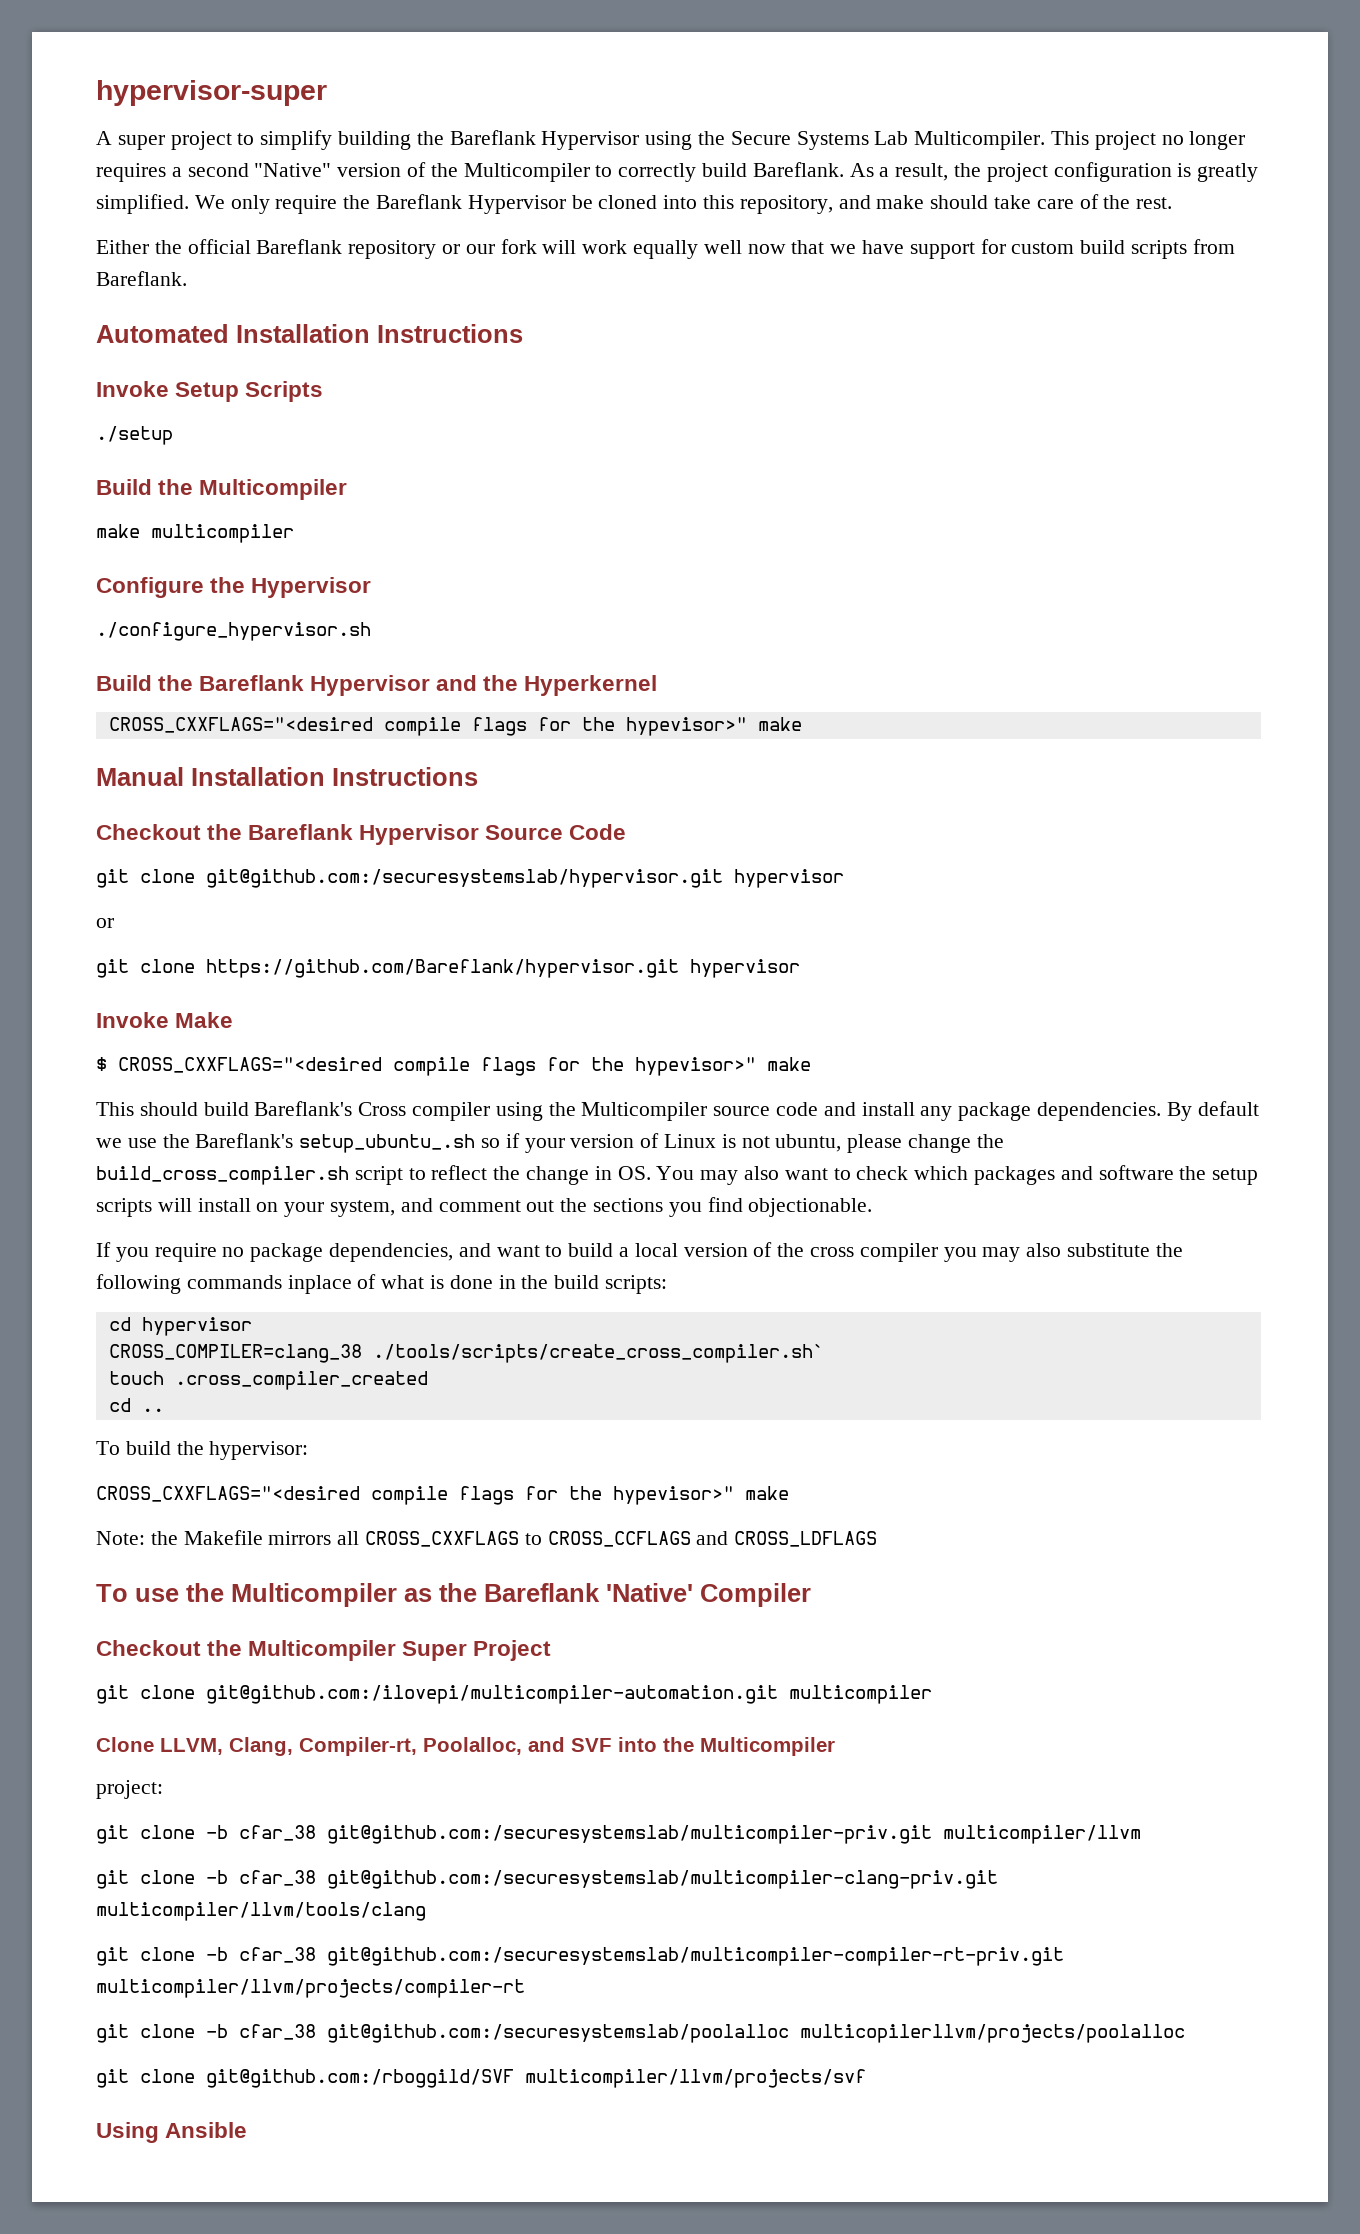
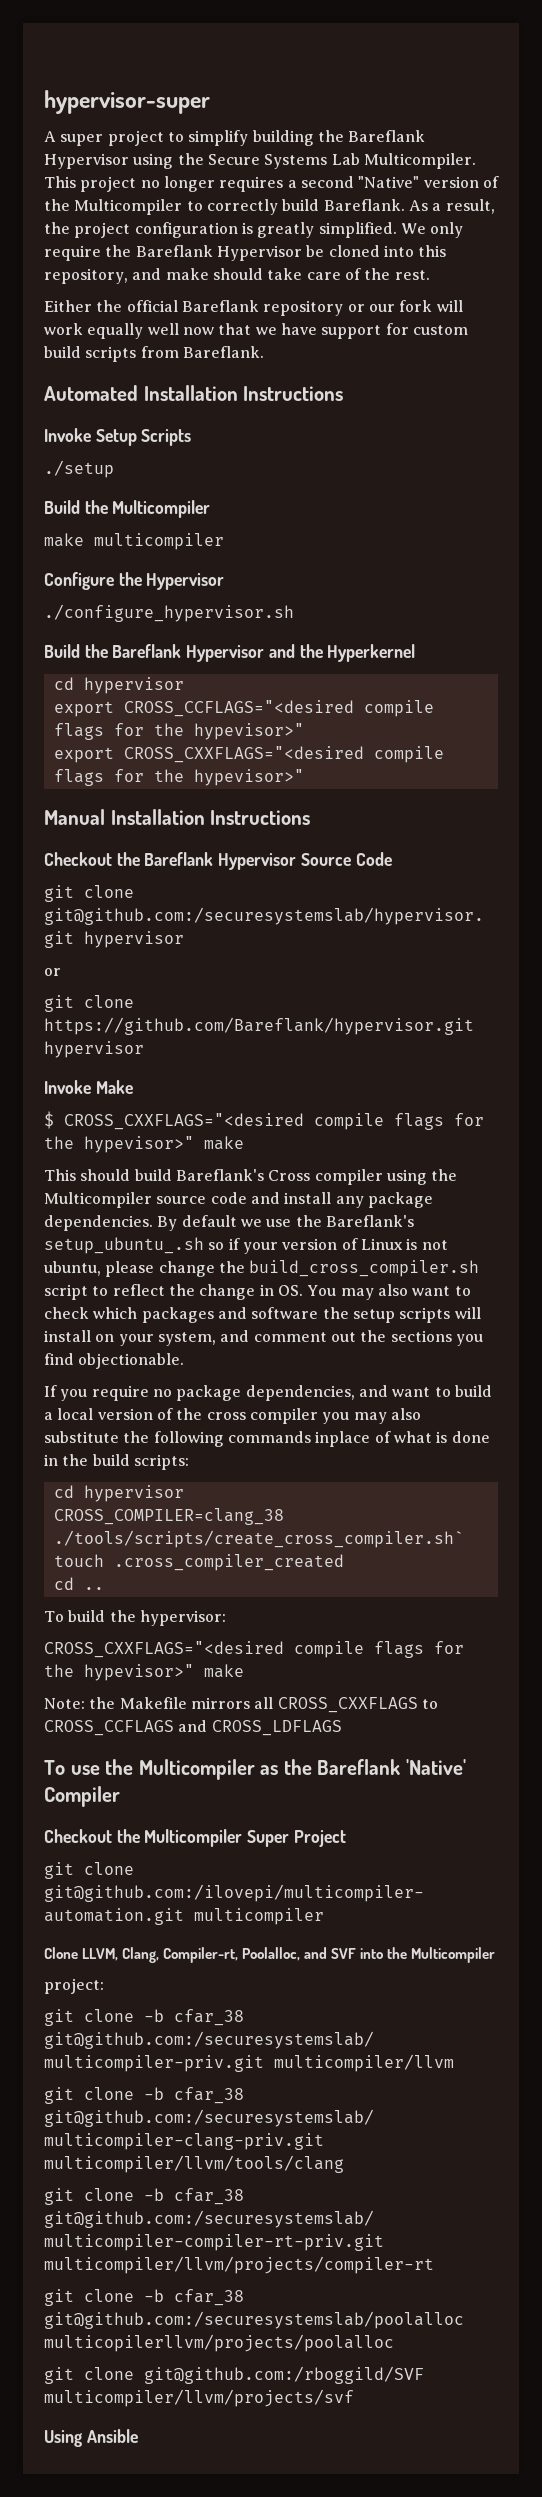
  Build the Bareflank Hypervisor and the Hyperkernel
- CROSS_CXXFLAGS="<desired compile flags for the hypevisor>" make
+ cd hypervisor
+ export CROSS_CCFLAGS="<desired compile flags for the hypevisor>"
+ export CROSS_CXXFLAGS="<desired compile flags for the hypevisor>"

